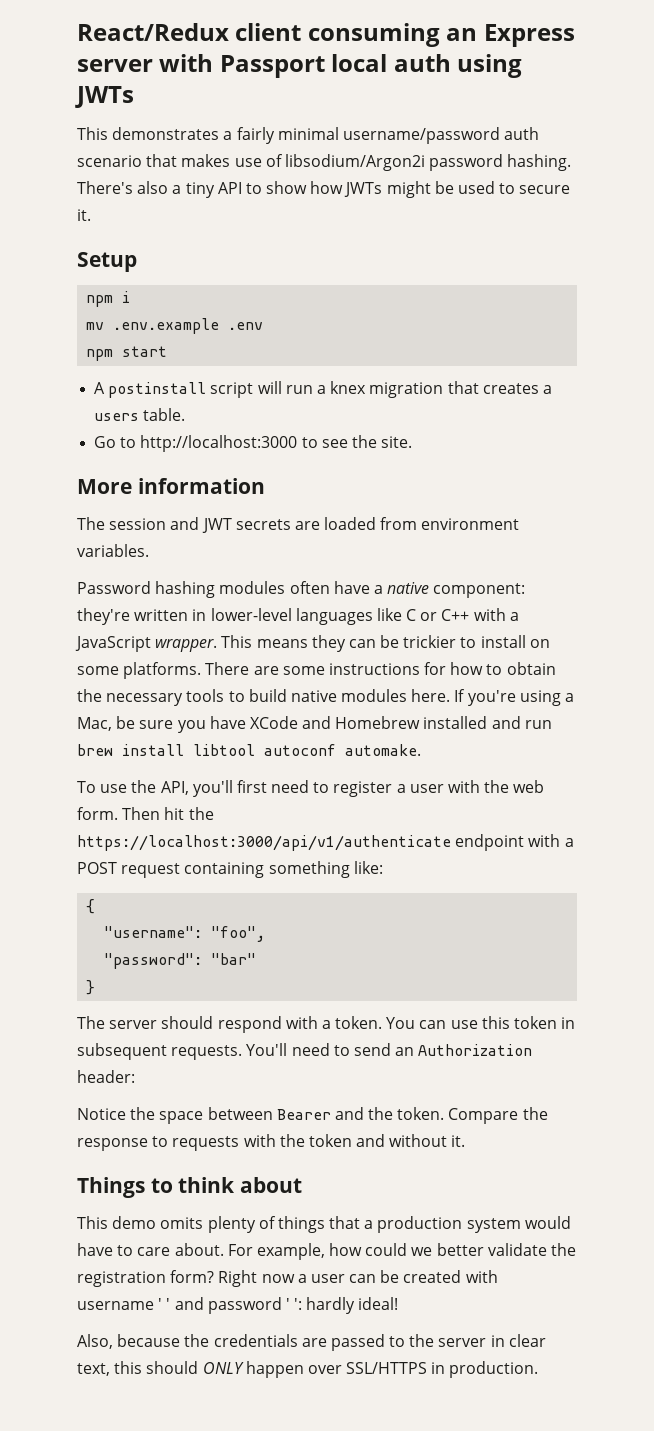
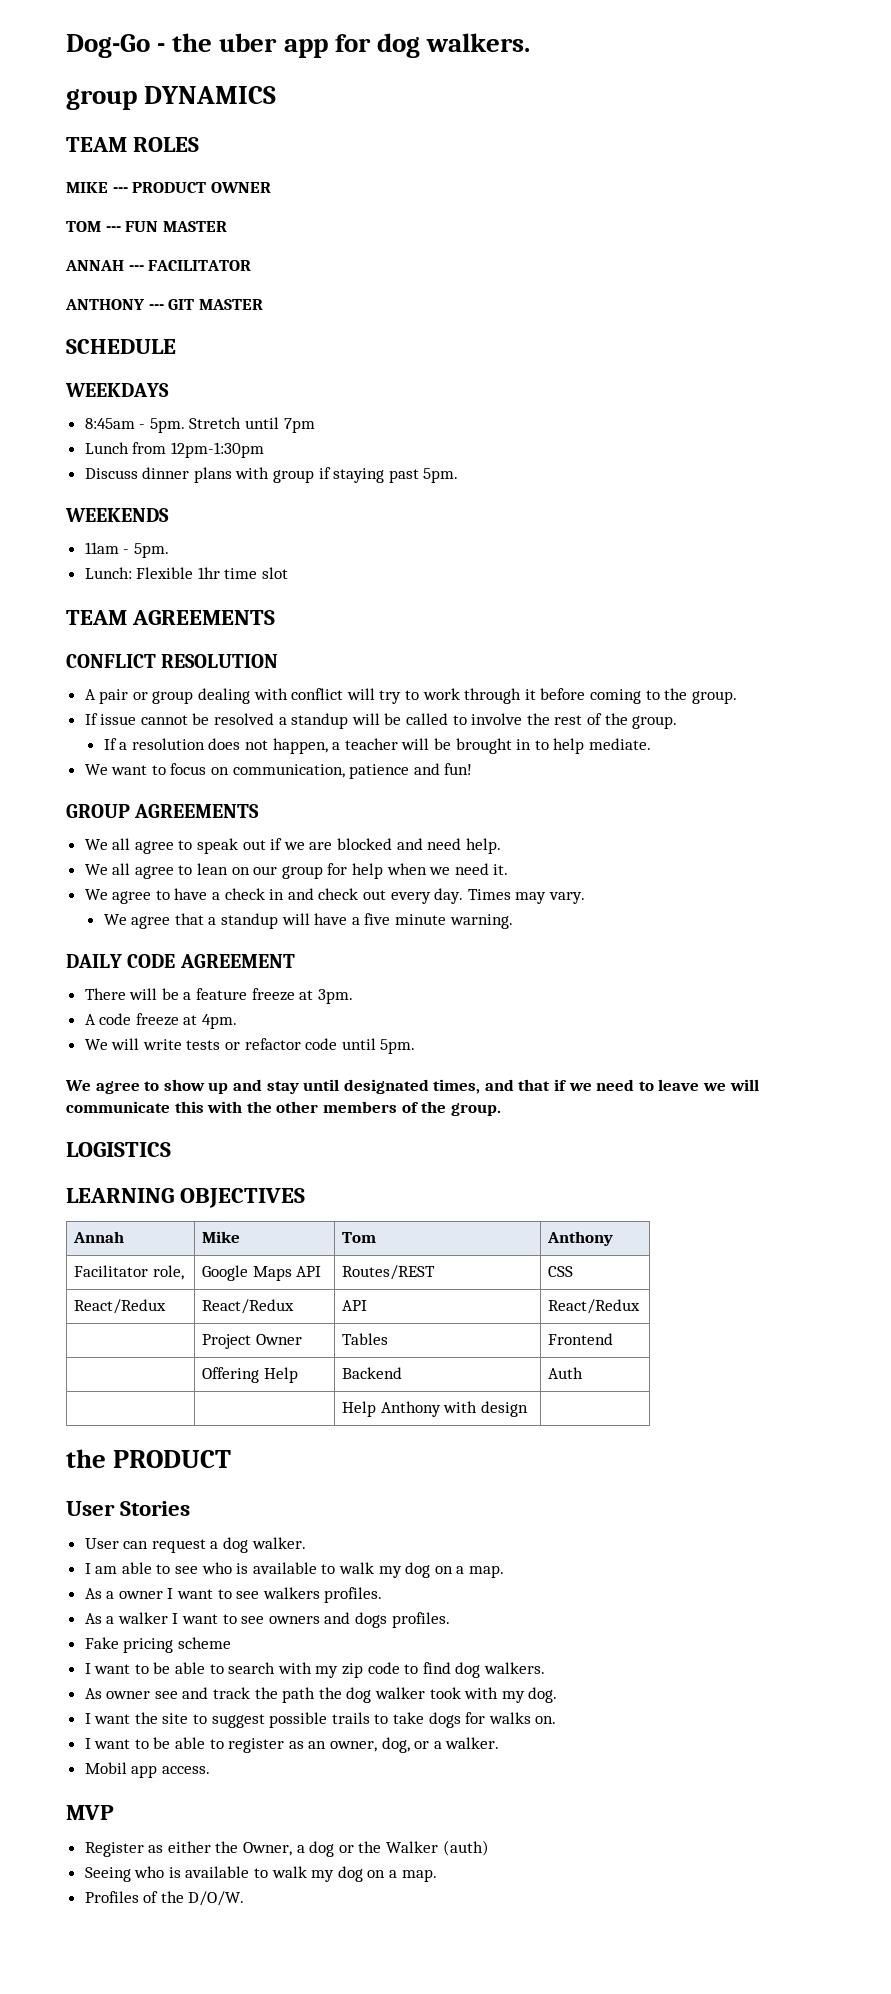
- React/Redux client consuming an Express server with Passport local auth using JWTs
- This demonstrates a fairly minimal username/password auth scenario that makes use of libsodium/Argon2i password hashing. There's also a tiny API to show how JWTs might be used to secure it.
- Setup
- npm i
- mv .env.example .env
- npm start
- A postinstall script will run a knex migration that creates a users table.
- Go to http://localhost:3000 to see the site.
- More information
- The session and JWT secrets are loaded from environment variables.
- Password hashing modules often have a native component: they're written in lower-level languages like C or C++ with a JavaScript wrapper. This means they can be trickier to install on some platforms. There are some instructions for how to obtain the necessary tools to build native modules here. If you're using a Mac, be sure you have XCode and Homebrew installed and run brew install libtool autoconf automake.
- To use the API, you'll first need to register a user with the web form. Then hit the https://localhost:3000/api/v1/authenticate endpoint with a POST request containing something like:
- {
- "username": "foo",
- "password": "bar"
- }
- The server should respond with a token. You can use this token in subsequent requests. You'll need to send an Authorization header:
- Notice the space between Bearer and the token. Compare the response to requests with the token and without it.
- Things to think about
- This demo omits plenty of things that a production system would have to care about. For example, how could we better validate the registration form? Right now a user can be created with username ' ' and password ' ': hardly ideal!
- Also, because the credentials are passed to the server in clear text, this should ONLY happen over SSL/HTTPS in production.
+ Dog-Go - the uber app for dog walkers.
+ group DYNAMICS
+ TEAM ROLES
+ MIKE --- PRODUCT OWNER
+ TOM --- FUN MASTER
+ ANNAH --- FACILITATOR
+ ANTHONY --- GIT MASTER
+ SCHEDULE
+ WEEKDAYS
+ 8:45am - 5pm. Stretch until 7pm
+ Lunch from 12pm-1:30pm
+ Discuss dinner plans with group if staying past 5pm.
+ WEEKENDS
+ 11am - 5pm.
+ Lunch: Flexible 1hr time slot
+ TEAM AGREEMENTS
+ CONFLICT RESOLUTION
+ A pair or group dealing with conflict will try to work through it before coming to the group.
+ If issue cannot be resolved a standup will be called to involve the rest of the group.
+ If a resolution does not happen, a teacher will be brought in to help mediate.
+ We want to focus on communication, patience and fun!
+ GROUP AGREEMENTS
+ We all agree to speak out if we are blocked and need help.
+ We all agree to lean on our group for help when we need it.
+ We agree to have a check in and check out every day. Times may vary.
+ We agree that a standup will have a five minute warning.
+ DAILY CODE AGREEMENT
+ There will be a feature freeze at 3pm.
+ A code freeze at 4pm.
+ We will write tests or refactor code until 5pm.
+ We agree to show up and stay until designated times, and that if we need to leave we will communicate this with the other members of the group.
+ LOGISTICS
+ LEARNING OBJECTIVES
+ Annah | Mike | Tom | Anthony
+ Facilitator role, | Google Maps API | Routes/REST | CSS
+ React/Redux | React/Redux | API | React/Redux
+ | Project Owner | Tables | Frontend
+ | Offering Help | Backend | Auth
+ | | Help Anthony with design |
+ the PRODUCT
+ User Stories
+ User can request a dog walker.
+ I am able to see who is available to walk my dog on a map.
+ As a owner I want to see walkers profiles.
+ As a walker I want to see owners and dogs profiles.
+ Fake pricing scheme
+ I want to be able to search with my zip code to find dog walkers.
+ As owner see and track the path the dog walker took with my dog.
+ I want the site to suggest possible trails to take dogs for walks on.
+ I want to be able to register as an owner, dog, or a walker.
+ Mobil app access.
+ MVP
+ Register as either the Owner, a dog or the Walker (auth)
+ Seeing who is available to walk my dog on a map.
+ Profiles of the D/O/W.

